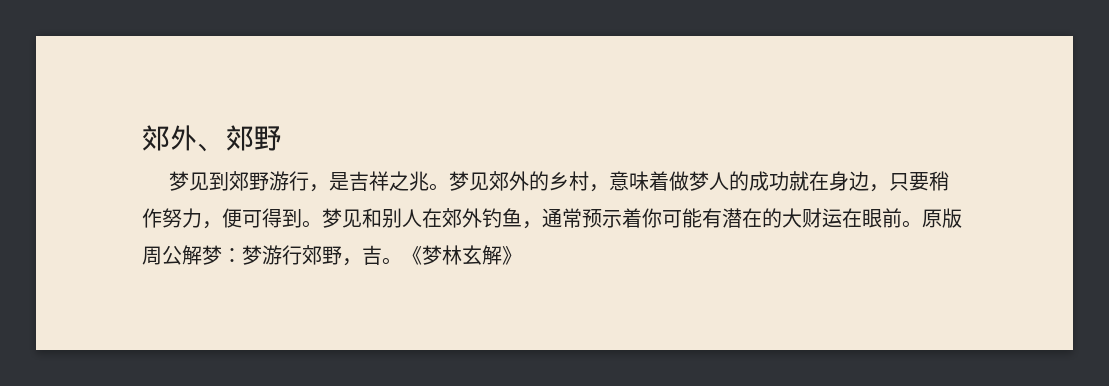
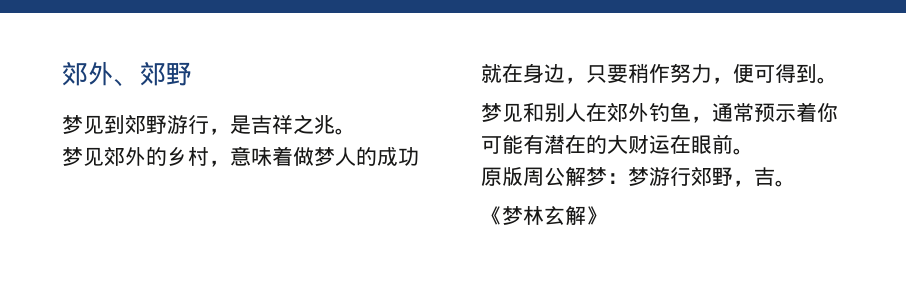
- 梦见到郊野游行，是吉祥之兆。梦见郊外的乡村，意味着做梦人的成功就在身边，只要稍作努力，便可得到。梦见和别人在郊外钓鱼，通常预示着你可能有潜在的大财运在眼前。原版周公解梦：梦游行郊野，吉。《梦林玄解》
+ 梦见到郊野游行，是吉祥之兆。
+ 梦见郊外的乡村，意味着做梦人的成功就在身边，只要稍作努力，便可得到。
+ 梦见和别人在郊外钓鱼，通常预示着你可能有潜在的大财运在眼前。
+ 原版周公解梦：梦游行郊野，吉。
+ 《梦林玄解》

